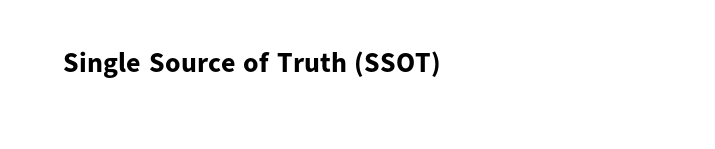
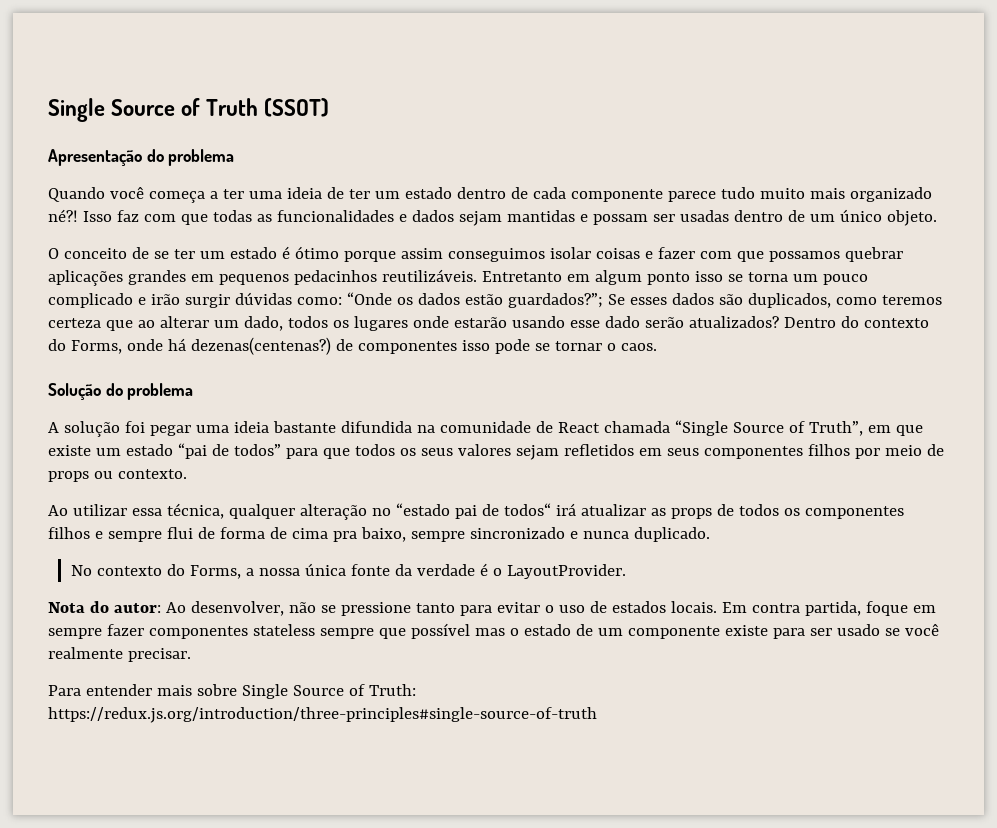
+ Apresentação do problema
+ Quando você começa a ter uma ideia de ter um estado dentro de cada componente parece tudo muito mais organizado né?! Isso faz com que todas as funcionalidades e dados sejam mantidas e possam ser usadas dentro de um único objeto.
+ O conceito de se ter um estado é ótimo porque assim conseguimos isolar coisas e fazer com que possamos quebrar aplicações grandes em pequenos pedacinhos reutilizáveis. Entretanto em algum ponto isso se torna um pouco complicado e irão surgir dúvidas como: “Onde os dados estão guardados?”; Se esses dados são duplicados, como teremos certeza que ao alterar um dado, todos os lugares onde estarão usando esse dado serão atualizados? Dentro do contexto do Forms, onde há dezenas(centenas?) de componentes isso pode se tornar o caos.
+ Solução do problema
+ A solução foi pegar uma ideia bastante difundida na comunidade de React chamada “Single Source of Truth”, em que existe um estado “pai de todos” para que todos os seus valores sejam refletidos em seus componentes filhos por meio de props ou contexto.
+ Ao utilizar essa técnica, qualquer alteração no “estado pai de todos“ irá atualizar as props de todos os componentes filhos e sempre flui de forma de cima pra baixo, sempre sincronizado e nunca duplicado.
+ No contexto do Forms, a nossa única fonte da verdade é o LayoutProvider.
+ Nota do autor: Ao desenvolver, não se pressione tanto para evitar o uso de estados locais. Em contra partida, foque em sempre fazer componentes stateless sempre que possível mas o estado de um componente existe para ser usado se você realmente precisar.
+ Para entender mais sobre Single Source of Truth: https://redux.js.org/introduction/three-principles#single-source-of-truth

